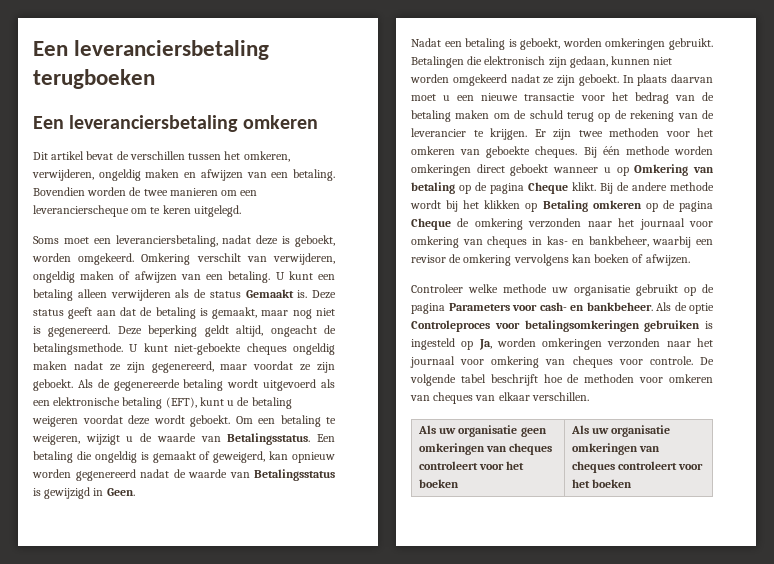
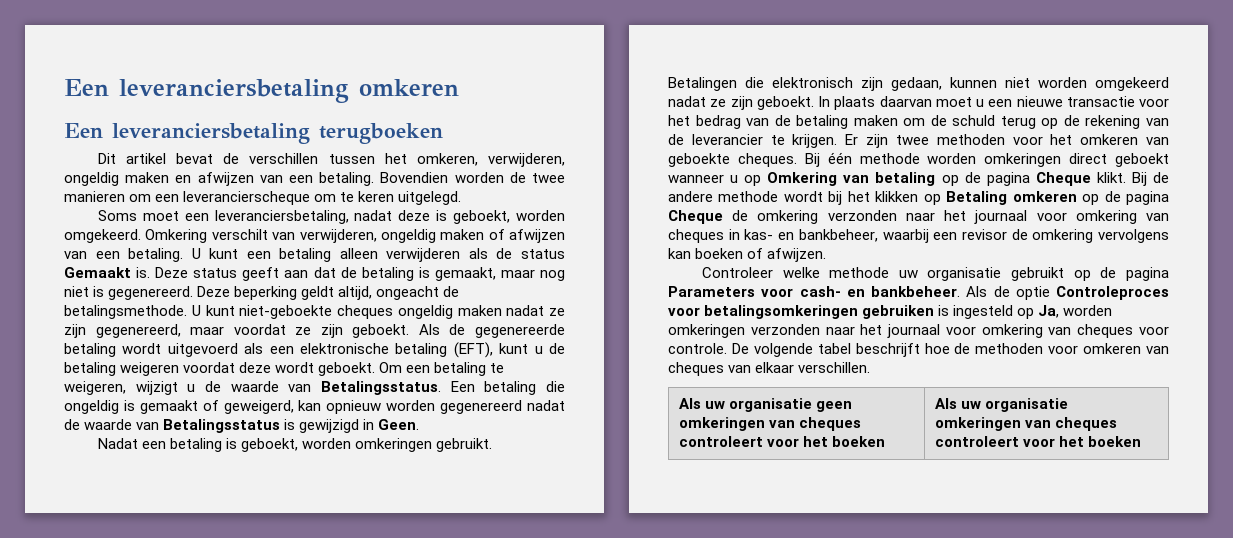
+ Een leveranciersbetaling omkeren
  Een leveranciersbetaling terugboeken
- Een leveranciersbetaling omkeren

